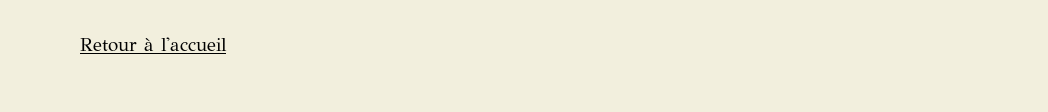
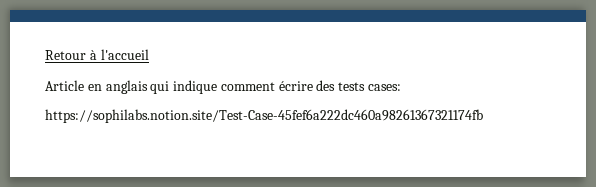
+ Article en anglais qui indique comment écrire des tests cases:
+ https://sophilabs.notion.site/Test-Case-45fef6a222dc460a98261367321174fb

